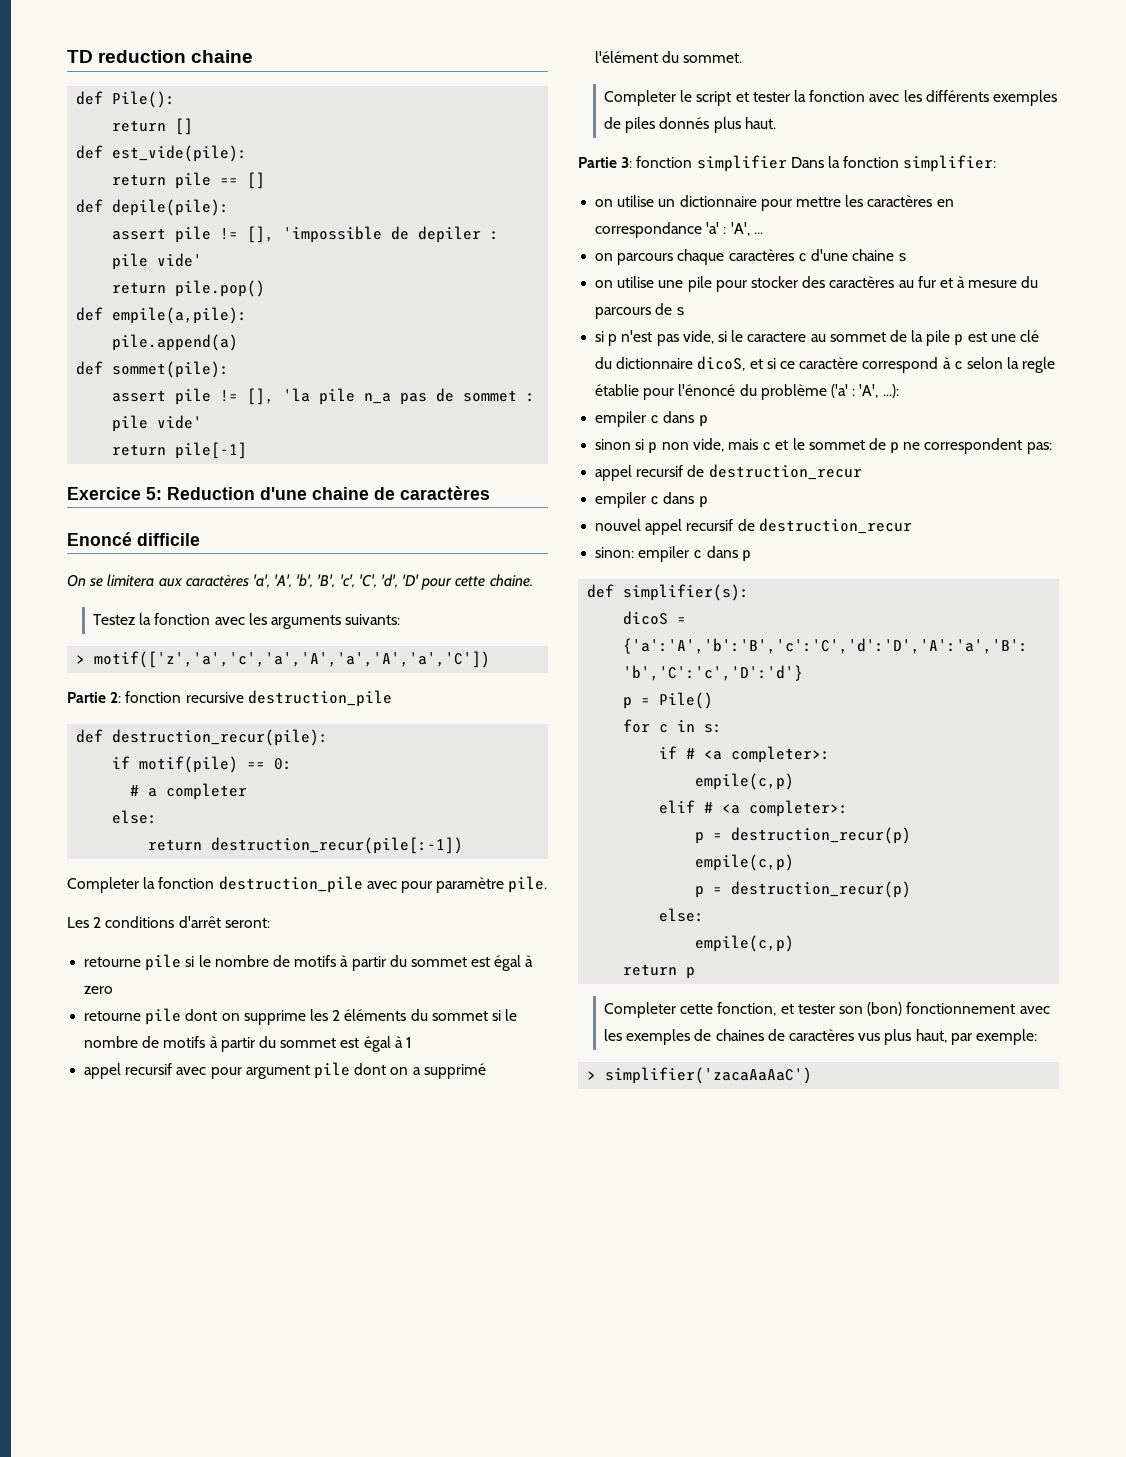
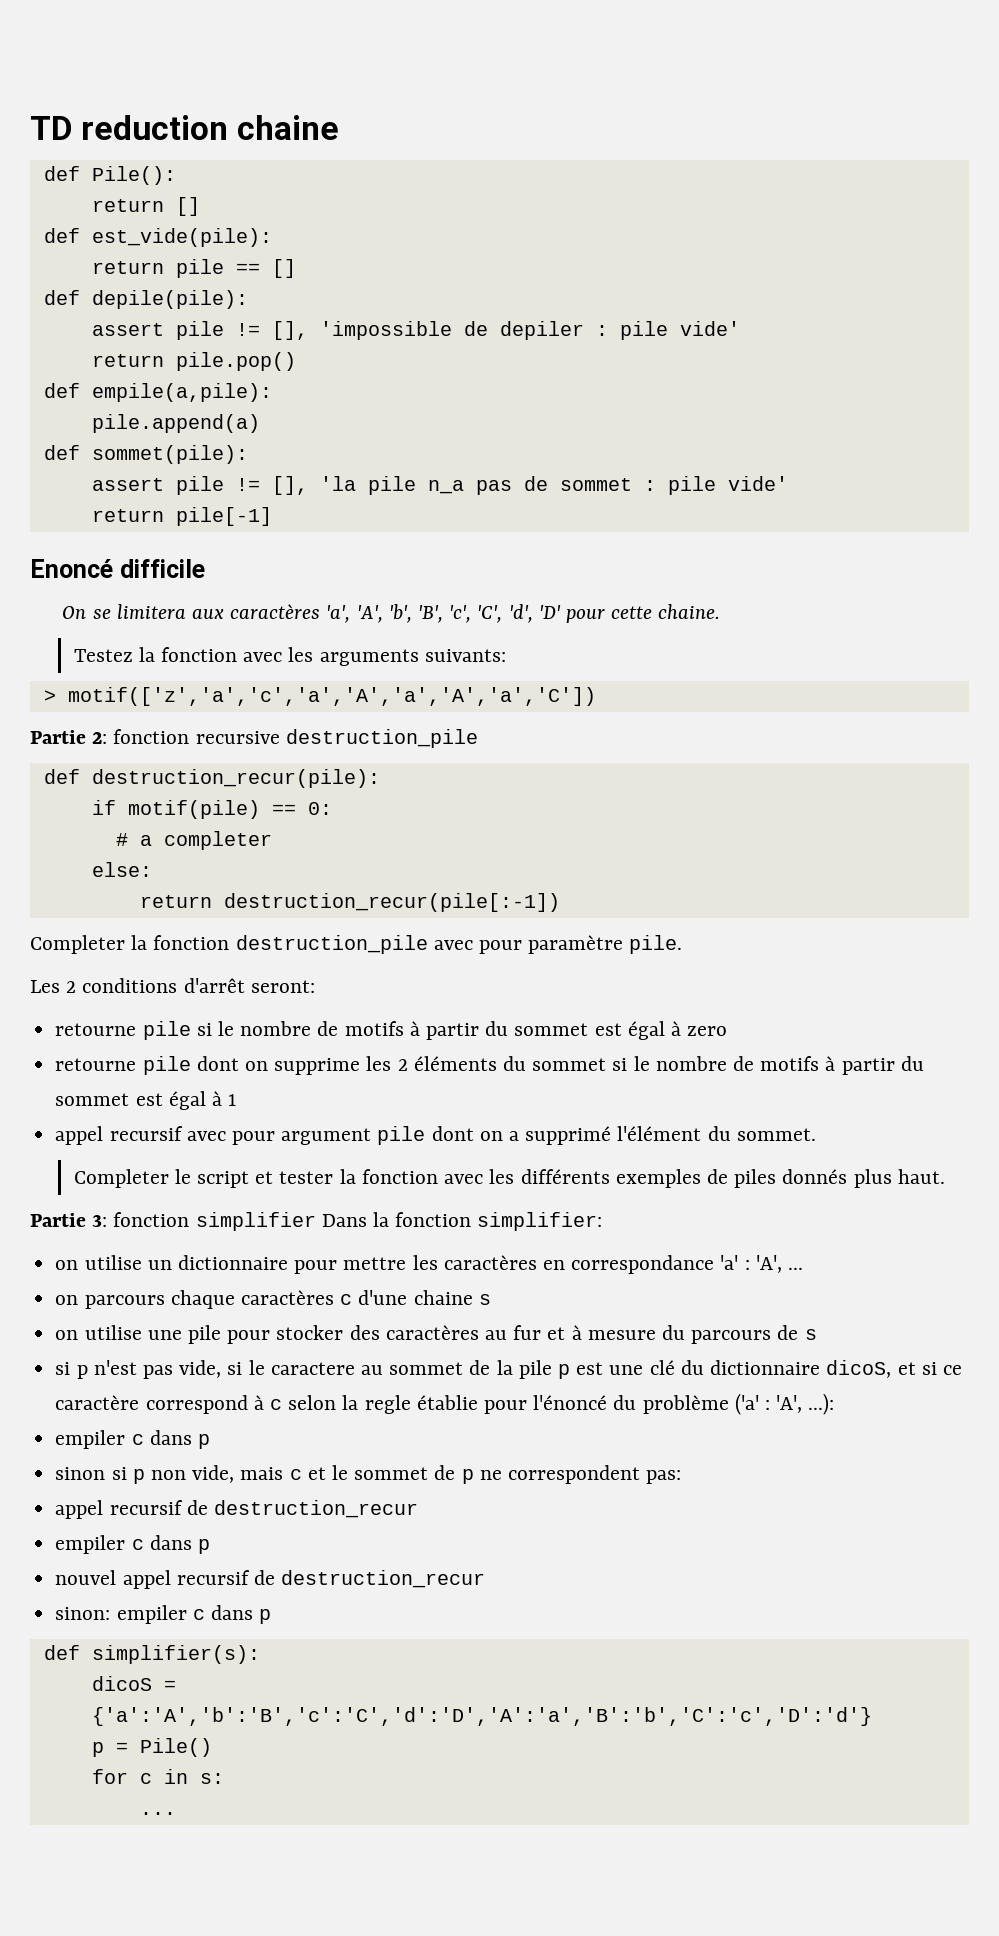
- Exercice 5: Reduction d'une chaine de caractères
  for c in s:
- if # <a completer>:
- empile(c,p)
- elif # <a completer>:
- p = destruction_recur(p)
- empile(c,p)
- p = destruction_recur(p)
- else:
- empile(c,p)
- return p
- Completer cette fonction, et tester son (bon) fonctionnement avec les exemples de chaines de caractères vus plus haut, par exemple:
- > simplifier('zacaAaAaC')
+ ...

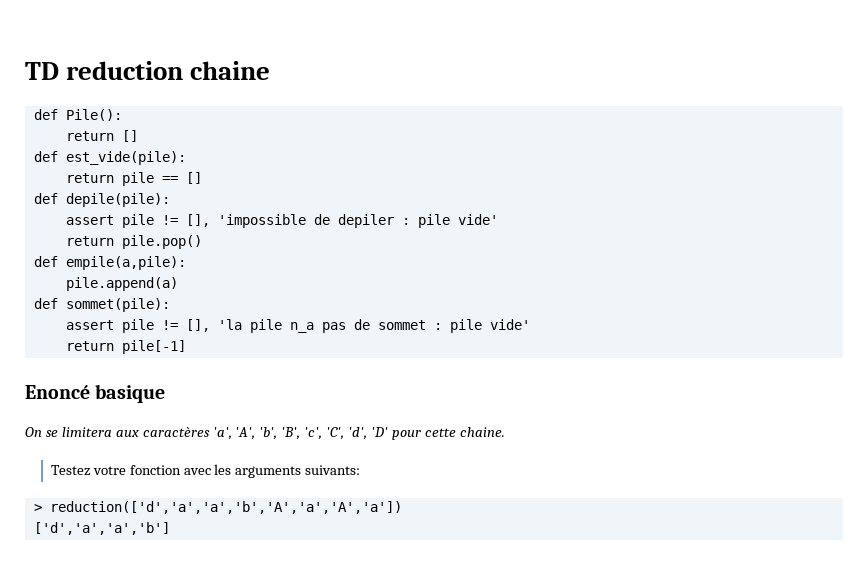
- Enoncé difficile
+ Enoncé basique
- Testez la fonction avec les arguments suivants:
+ Testez votre fonction avec les arguments suivants:
- > motif(['z','a','c','a','A','a','A','a','C'])
- Partie 2: fonction recursive destruction_pile
- def destruction_recur(pile):
- if motif(pile) == 0:
- # a completer
- else:
- return destruction_recur(pile[:-1])
- Completer la fonction destruction_pile avec pour paramètre pile.
- Les 2 conditions d'arrêt seront:
- retourne pile si le nombre de motifs à partir du sommet est égal à zero
- retourne pile dont on supprime les 2 éléments du sommet si le nombre de motifs à partir du sommet est égal à 1
- appel recursif avec pour argument pile dont on a supprimé l'élément du sommet.
- Completer le script et tester la fonction avec les différents exemples de piles donnés plus haut.
- Partie 3: fonction simplifier Dans la fonction simplifier:
- on utilise un dictionnaire pour mettre les caractères en correspondance 'a' : 'A', ...
- on parcours chaque caractères c d'une chaine s
- on utilise une pile pour stocker des caractères au fur et à mesure du parcours de s
- si p n'est pas vide, si le caractere au sommet de la pile p est une clé du dictionnaire dicoS, et si ce caractère correspond à c selon la regle établie pour l'énoncé du problème ('a' : 'A', ...):
- empiler c dans p
- sinon si p non vide, mais c et le sommet de p ne correspondent pas:
- appel recursif de destruction_recur
- empiler c dans p
- nouvel appel recursif de destruction_recur
- sinon: empiler c dans p
- def simplifier(s):
- dicoS = {'a':'A','b':'B','c':'C','d':'D','A':'a','B':'b','C':'c','D':'d'}
- p = Pile()
- for c in s:
- ...
+ > reduction(['d','a','a','b','A','a','A','a'])
+ ['d','a','a','b']

